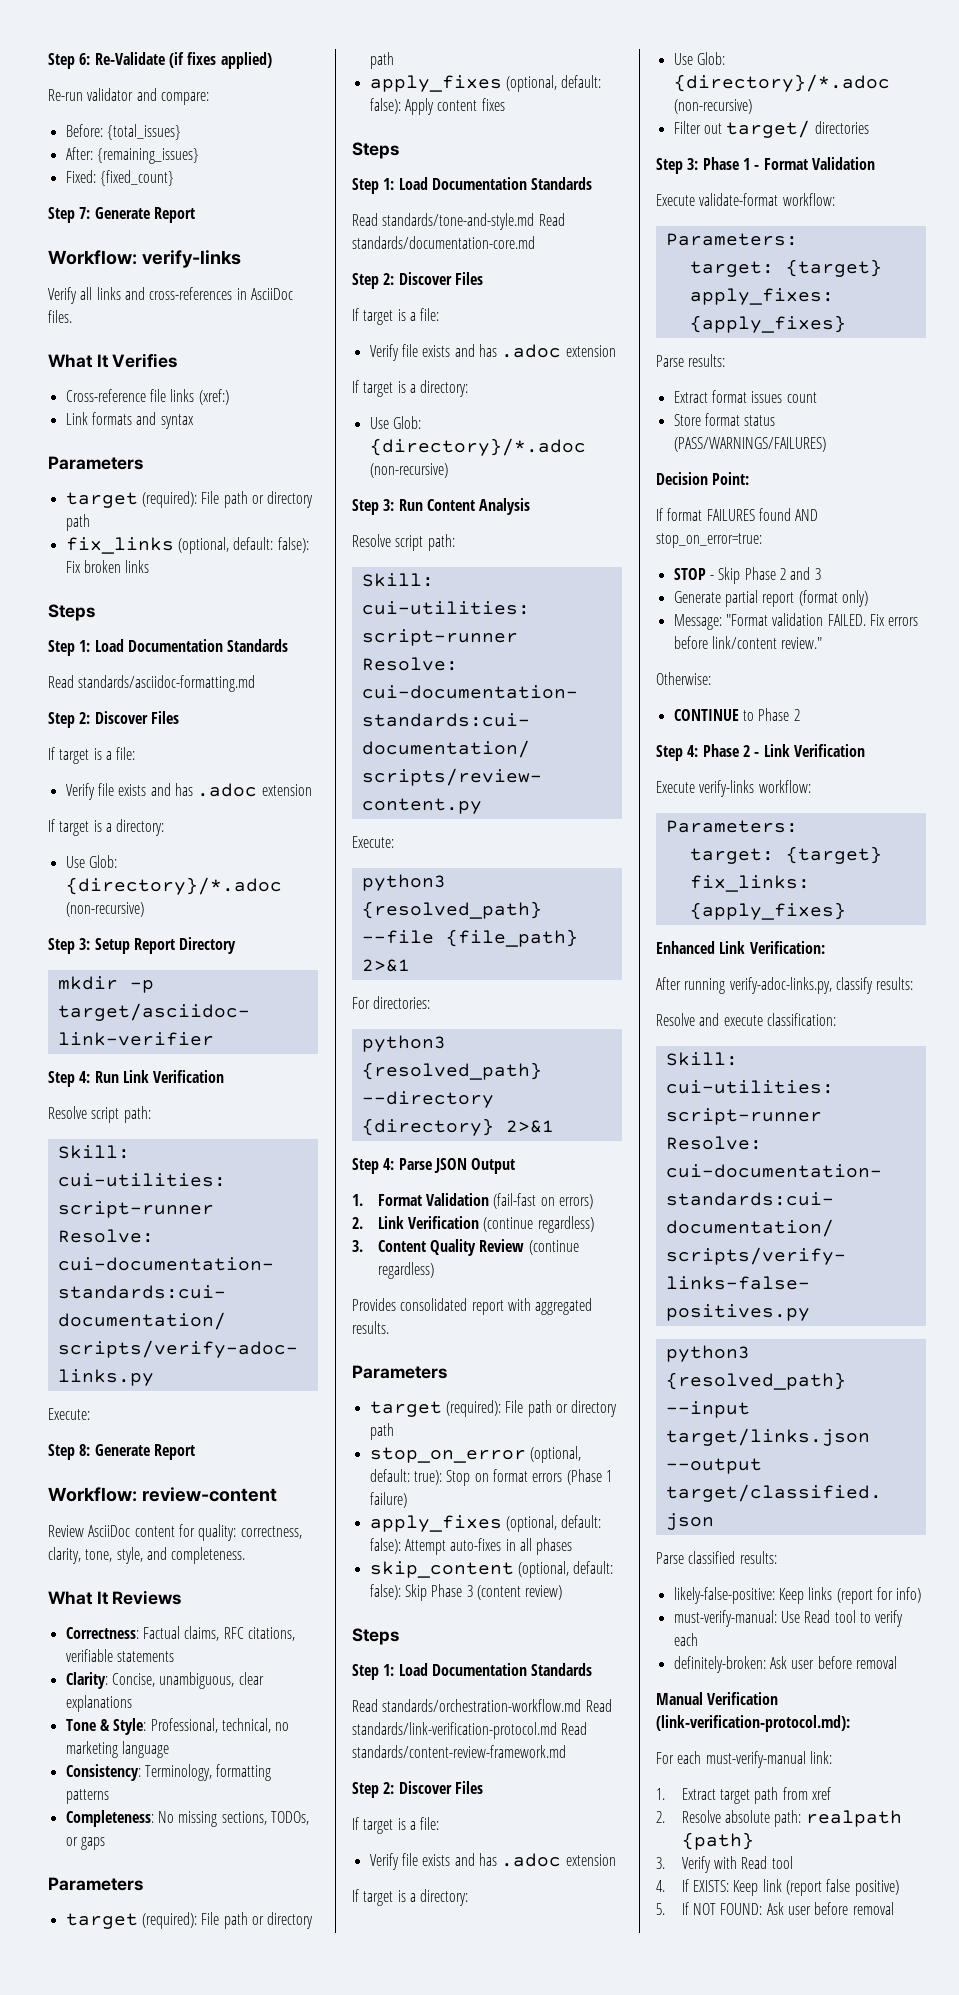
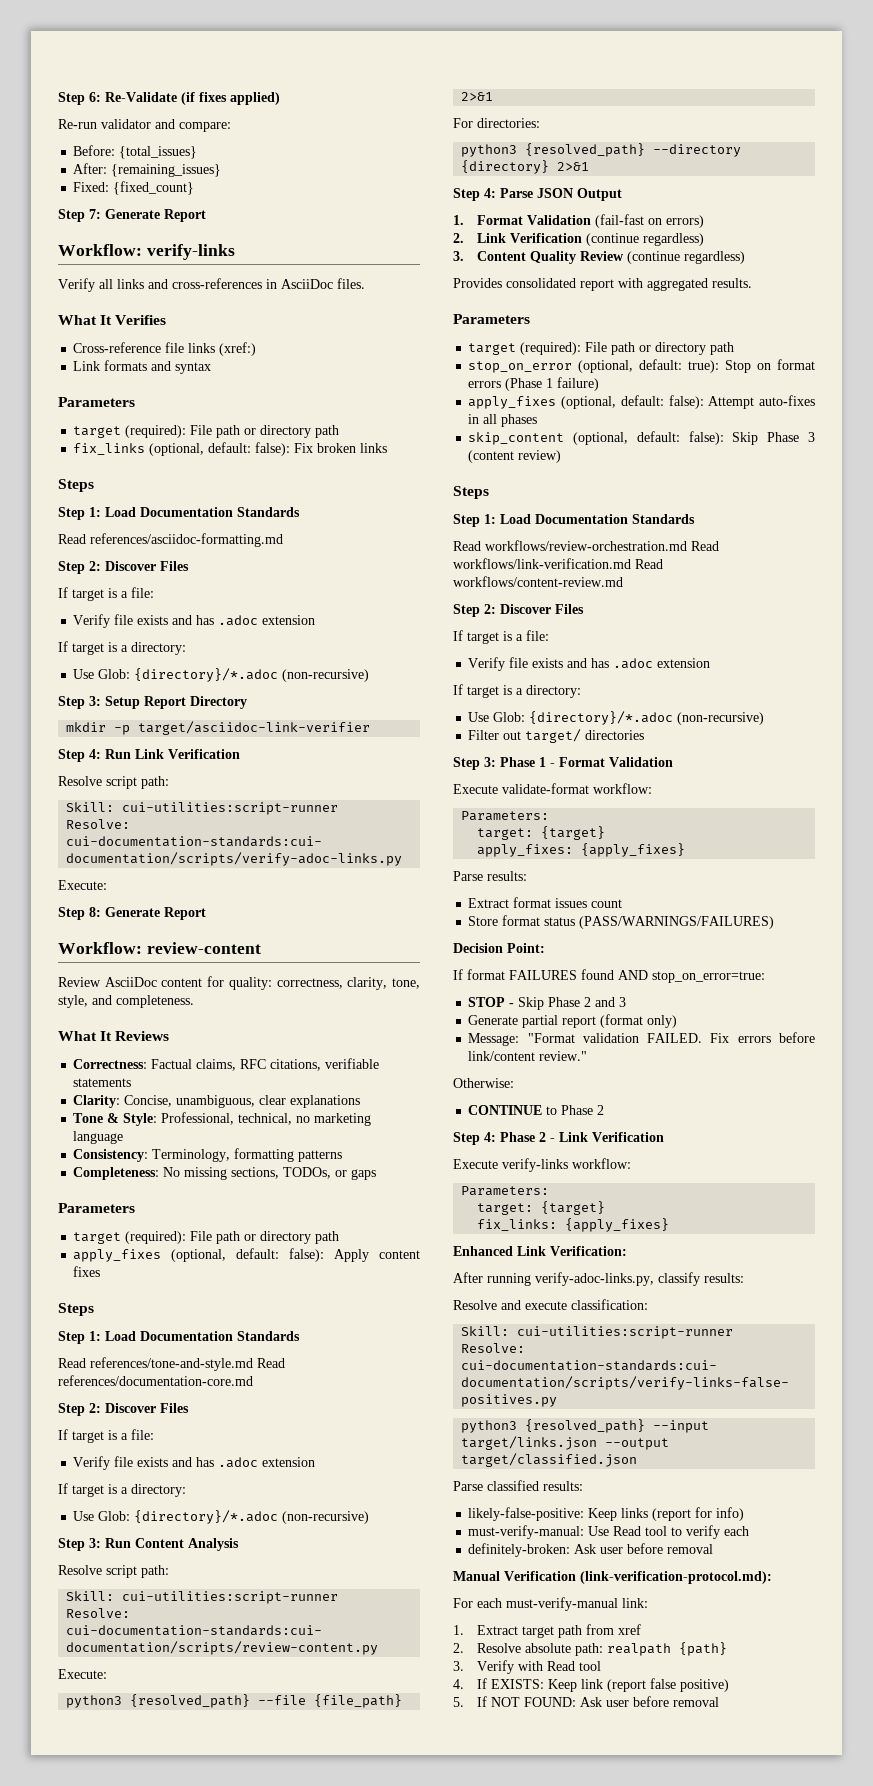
- Read standards/asciidoc-formatting.md
+ Read references/asciidoc-formatting.md
- Read standards/tone-and-style.md Read standards/documentation-core.md
+ Read references/tone-and-style.md Read references/documentation-core.md
- Read standards/orchestration-workflow.md Read standards/link-verification-protocol.md Read standards/content-review-framework.md
+ Read workflows/review-orchestration.md Read workflows/link-verification.md Read workflows/content-review.md

